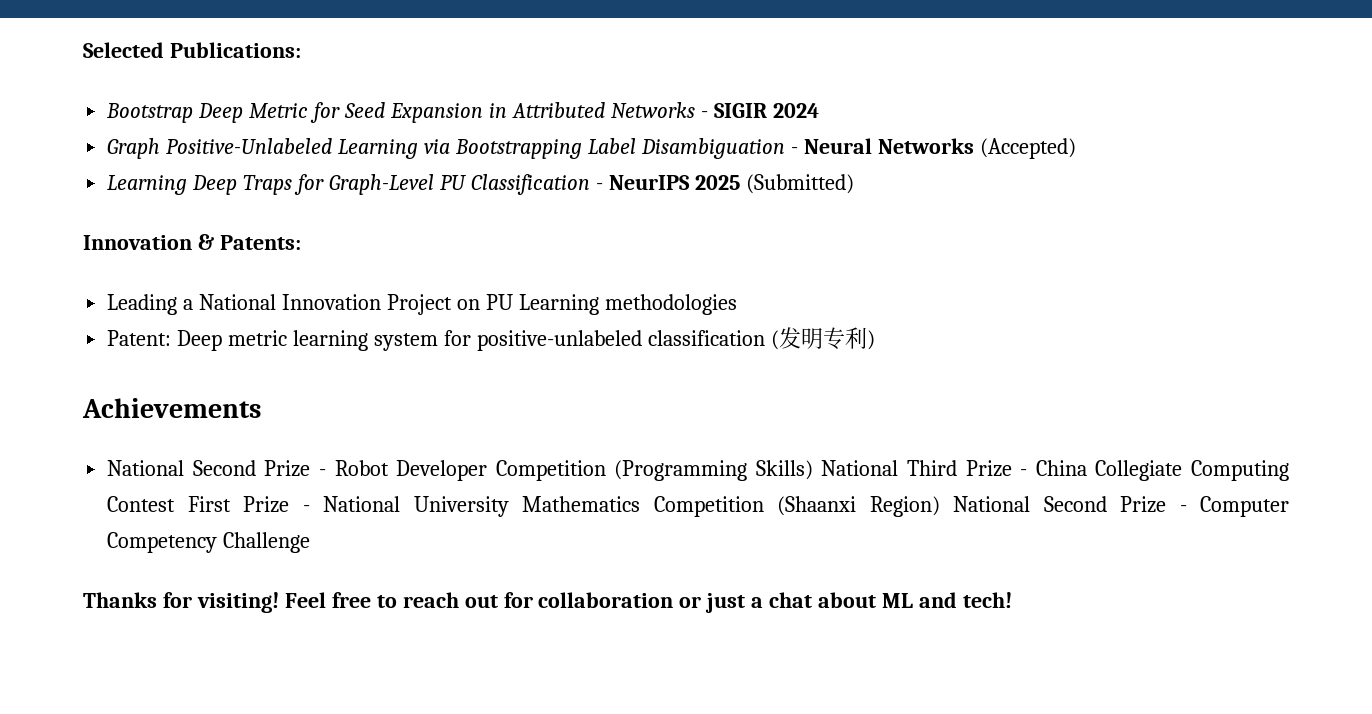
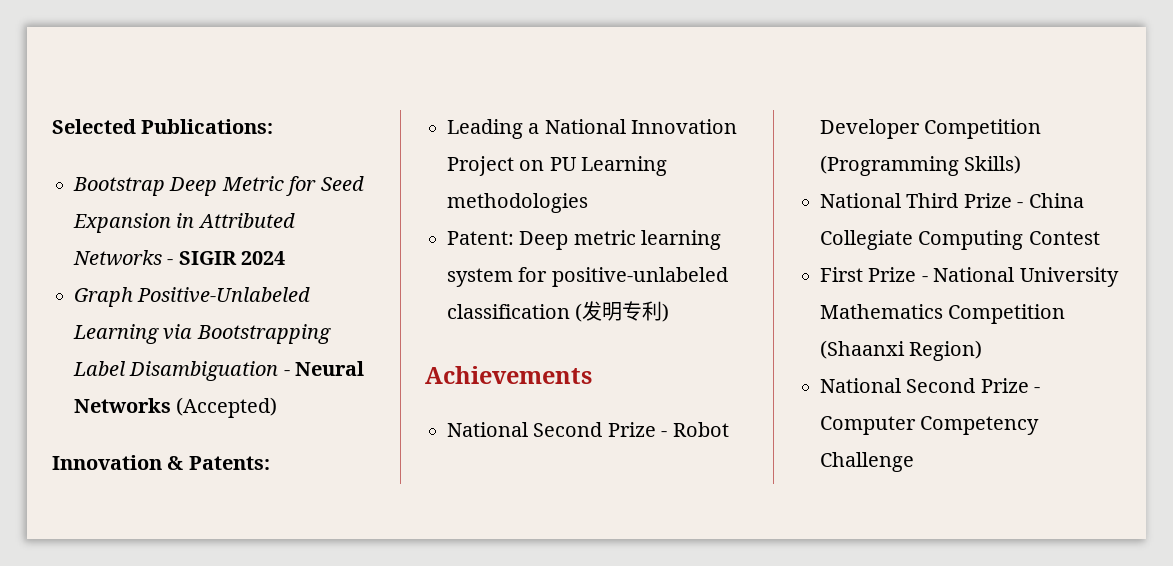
- Learning Deep Traps for Graph-Level PU Classification - NeurIPS 2025 (Submitted)
- National Second Prize - Robot Developer Competition (Programming Skills) National Third Prize - China Collegiate Computing Contest First Prize - National University Mathematics Competition (Shaanxi Region) National Second Prize - Computer Competency Challenge
+ National Second Prize - Robot Developer Competition (Programming Skills)
+ National Third Prize - China Collegiate Computing Contest
+ First Prize - National University Mathematics Competition (Shaanxi Region)
+ National Second Prize - Computer Competency Challenge
- Thanks for visiting! Feel free to reach out for collaboration or just a chat about ML and tech!

